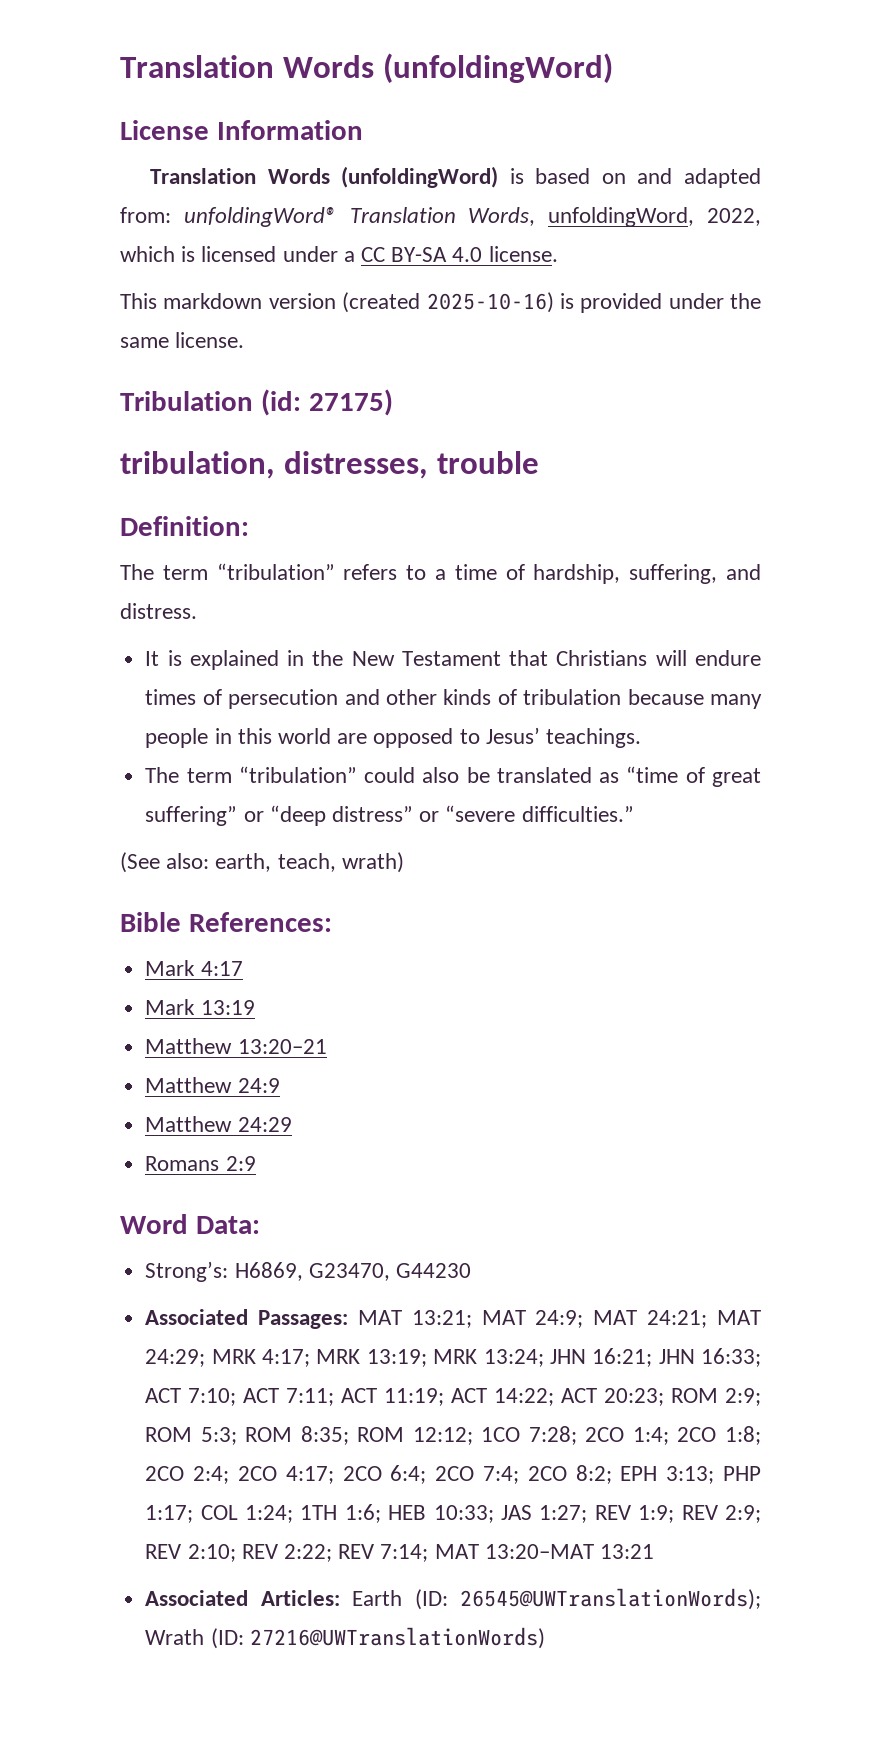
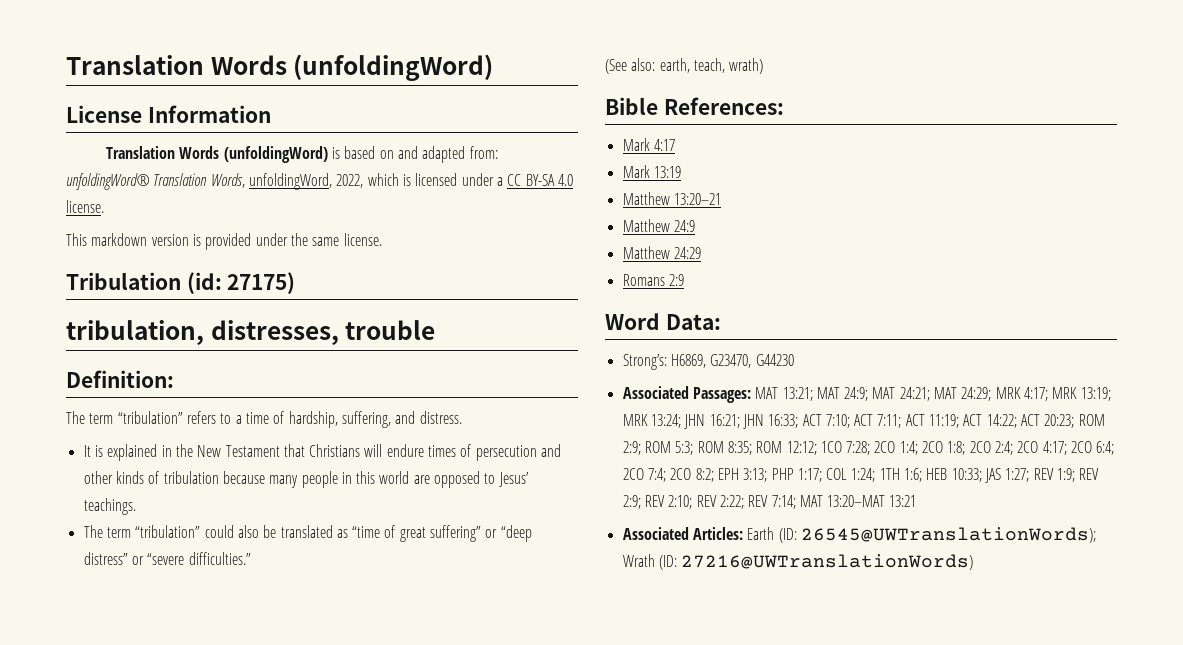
- This markdown version (created 2025-10-16) is provided under the same license.
+ This markdown version is provided under the same license.

